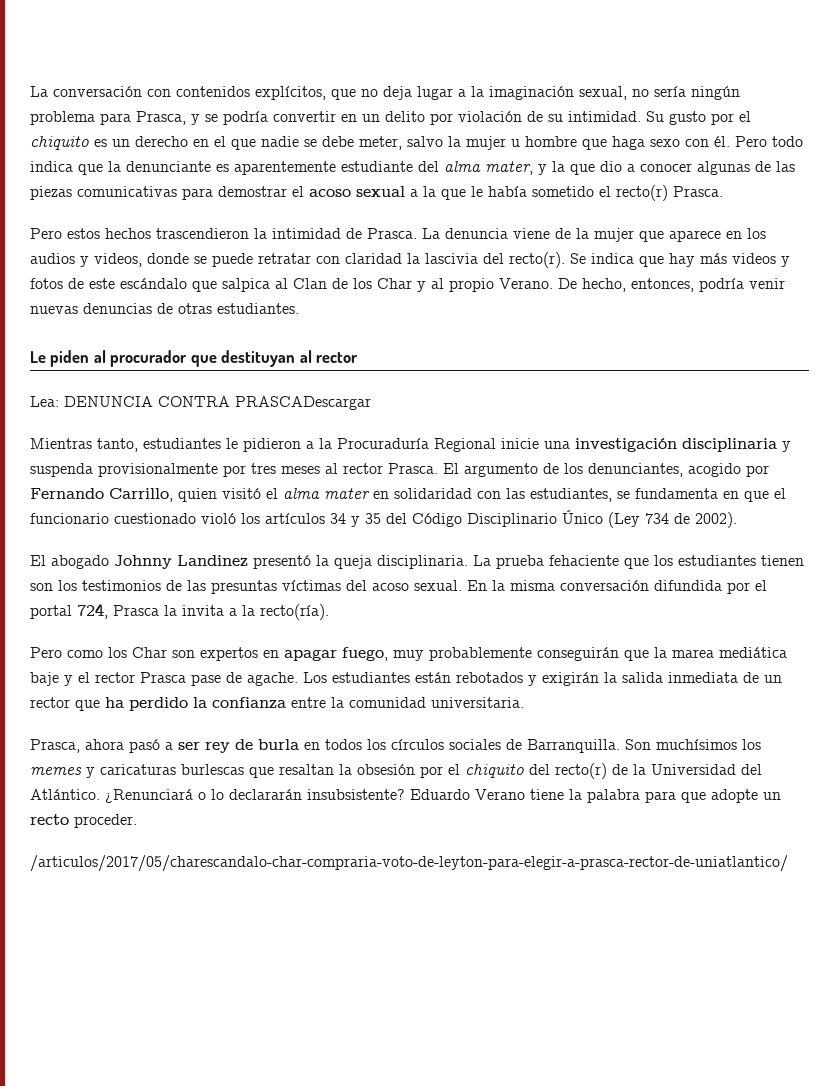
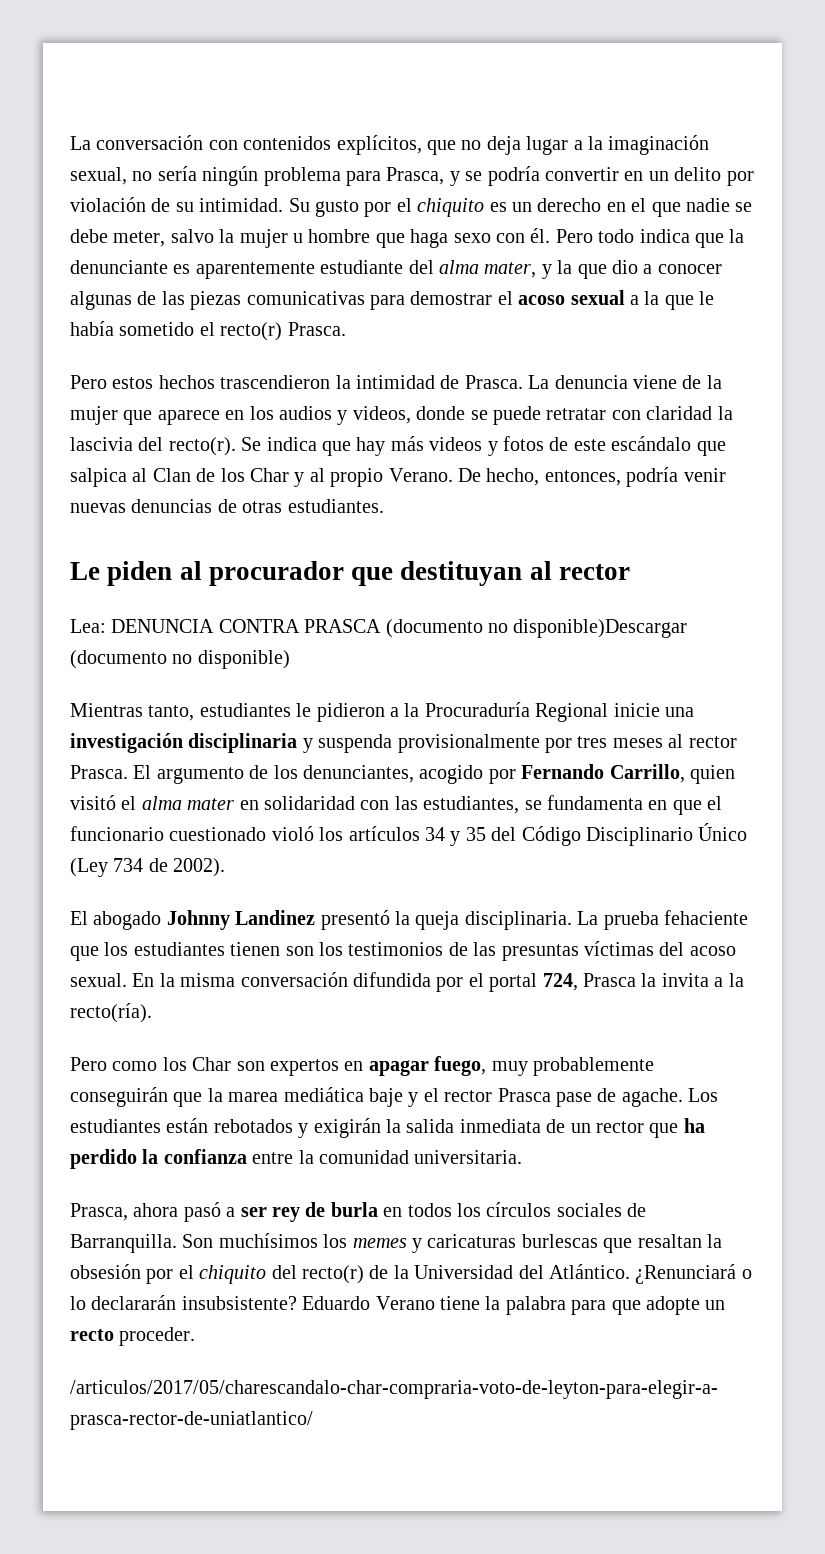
- Lea: DENUNCIA CONTRA PRASCADescargar
+ Lea: DENUNCIA CONTRA PRASCA (documento no disponible)Descargar (documento no disponible)

